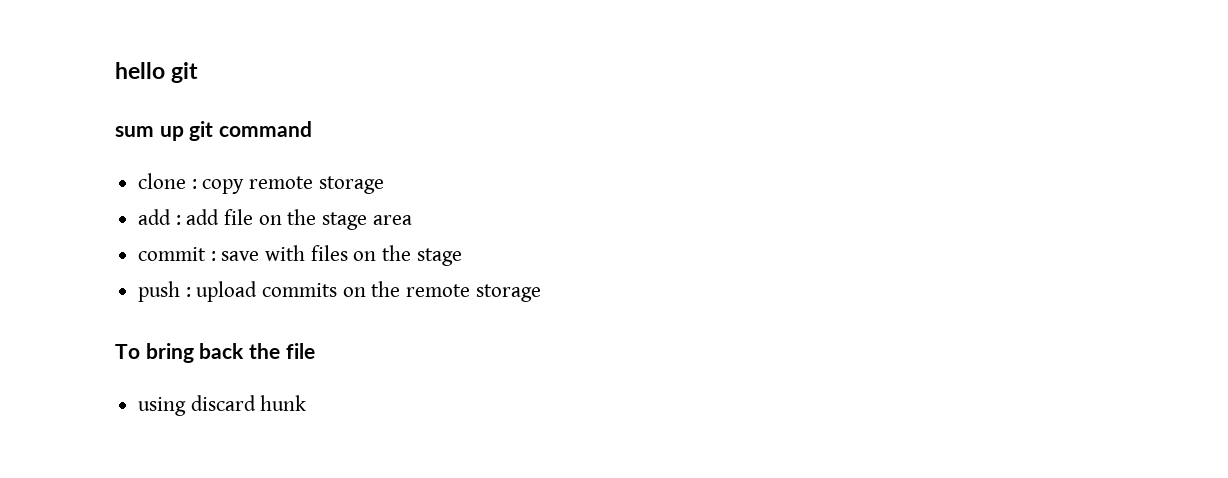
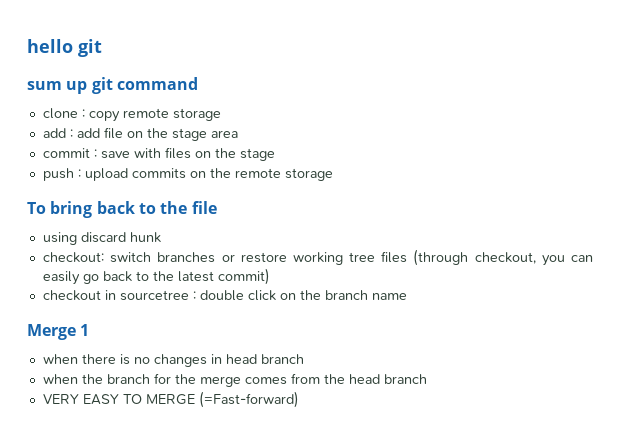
- To bring back the file
+ To bring back to the file
+ checkout: switch branches or restore working tree files (through checkout, you can easily go back to the latest commit)
+ checkout in sourcetree : double click on the branch name
+ Merge 1
+ when there is no changes in head branch
+ when the branch for the merge comes from the head branch
+ VERY EASY TO MERGE (=Fast-forward)

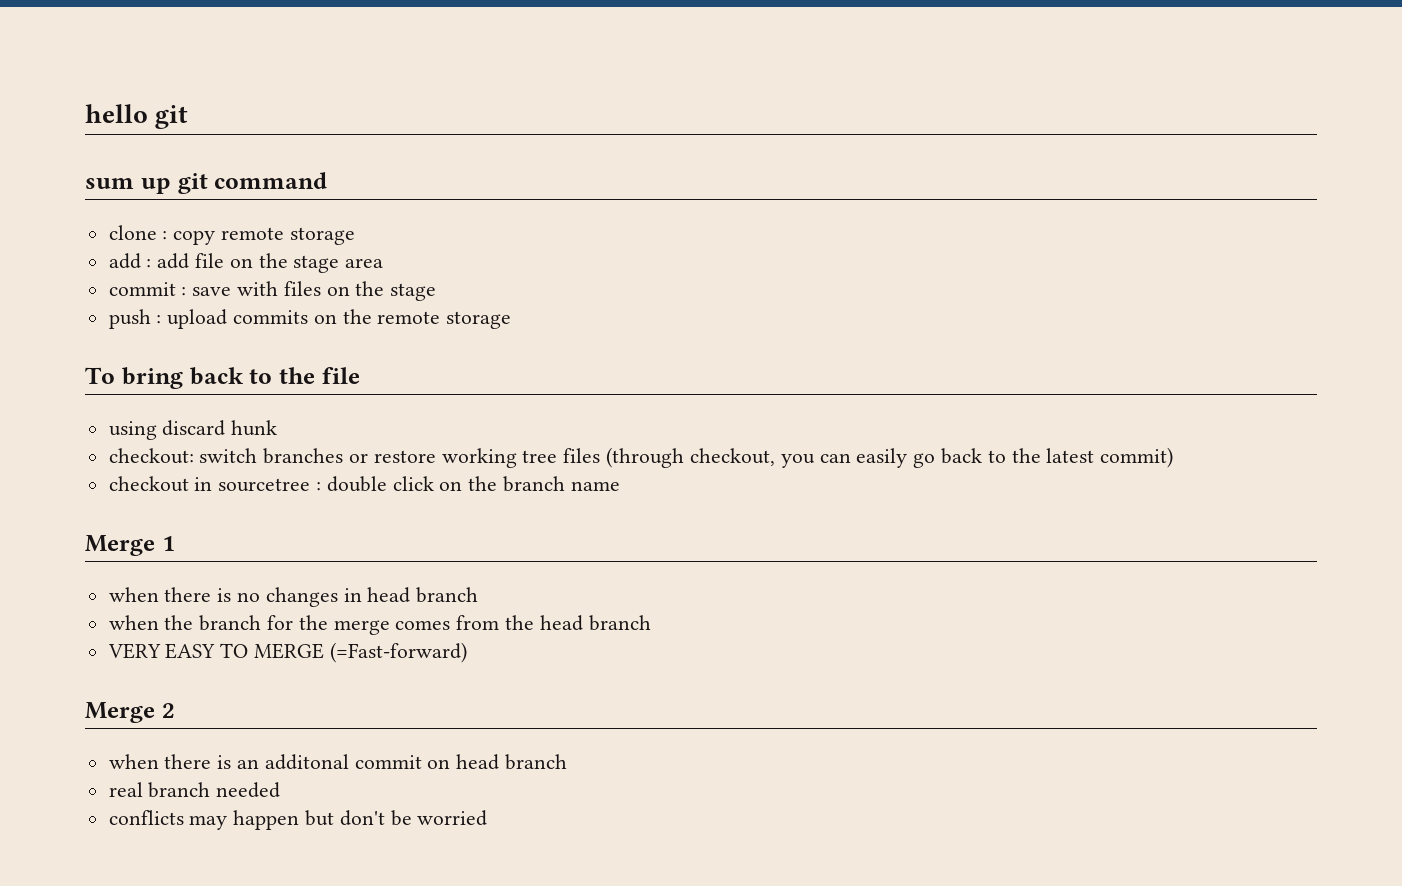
+ Merge 2
+ when there is an additonal commit on head branch
+ real branch needed
+ conflicts may happen but don't be worried

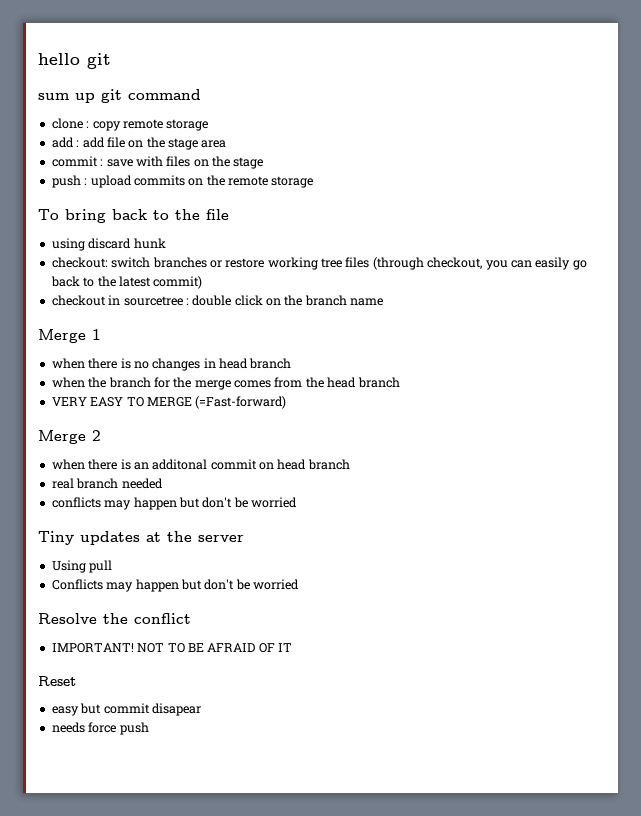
+ Tiny updates at the server
+ Using pull
+ Conflicts may happen but don't be worried
+ Resolve the conflict
+ IMPORTANT! NOT TO BE AFRAID OF IT
+ Reset
+ easy but commit disapear
+ needs force push

